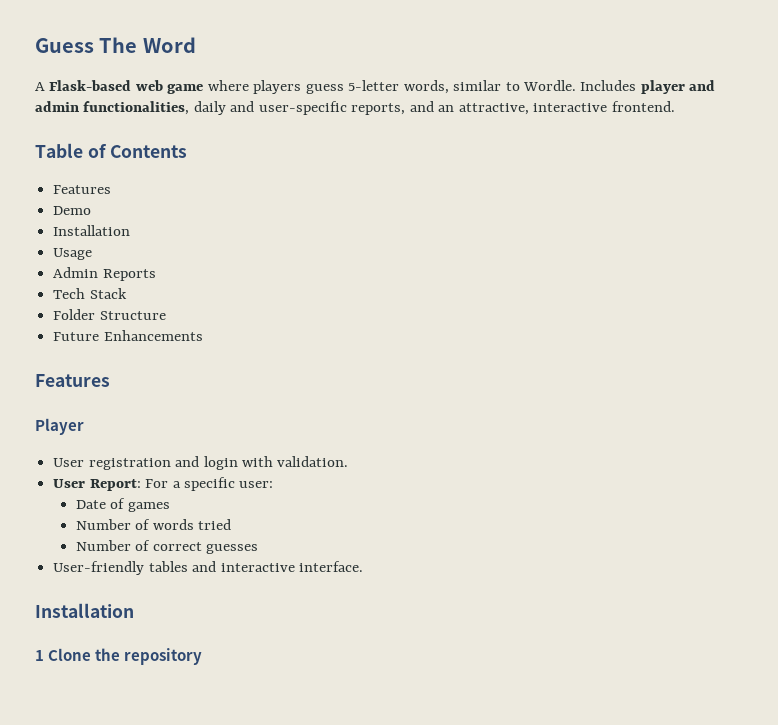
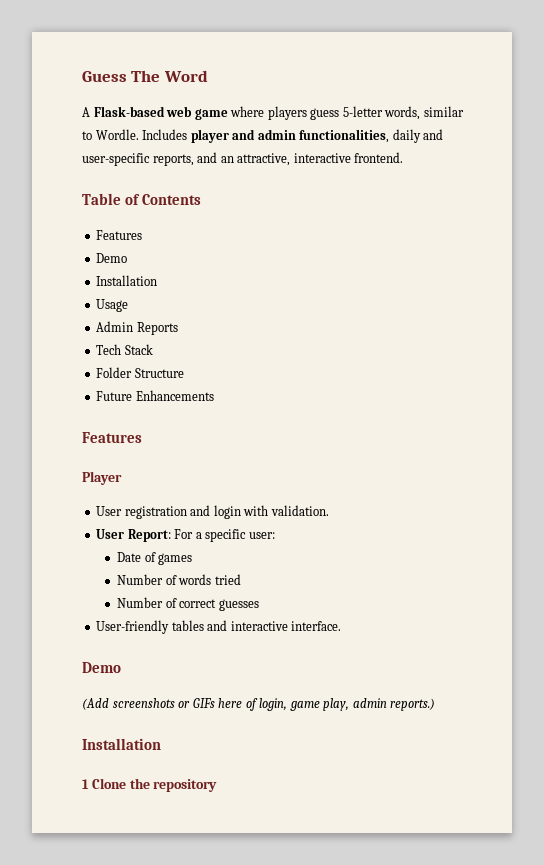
  User-friendly tables and interactive interface.
+ Demo
+ (Add screenshots or GIFs here of login, game play, admin reports.)

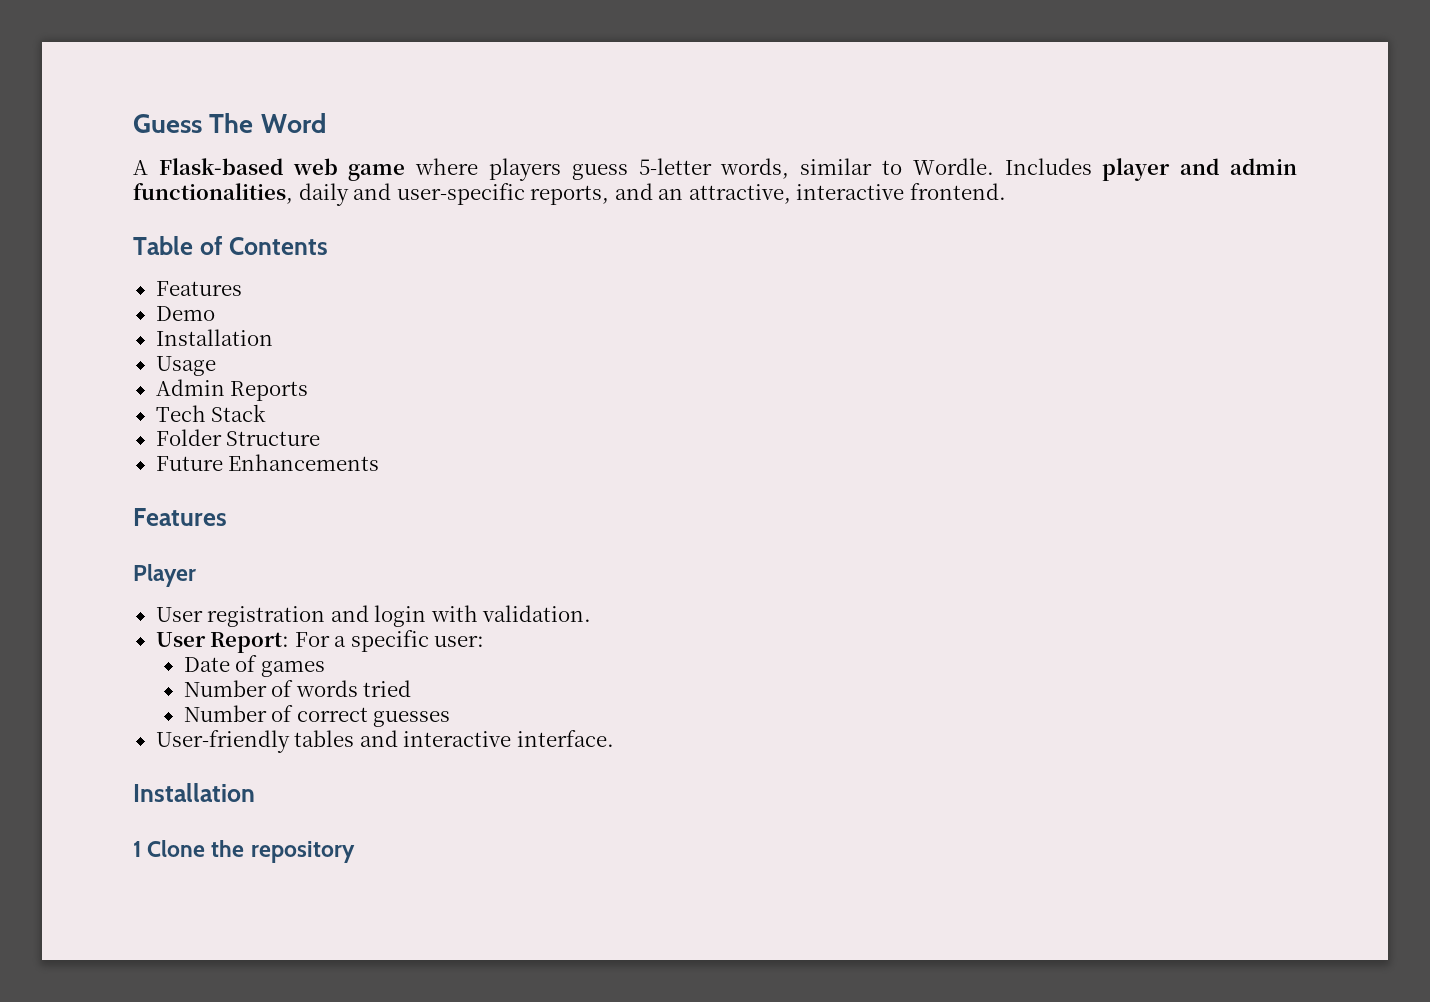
  User-friendly tables and interactive interface.
- Demo
- (Add screenshots or GIFs here of login, game play, admin reports.)

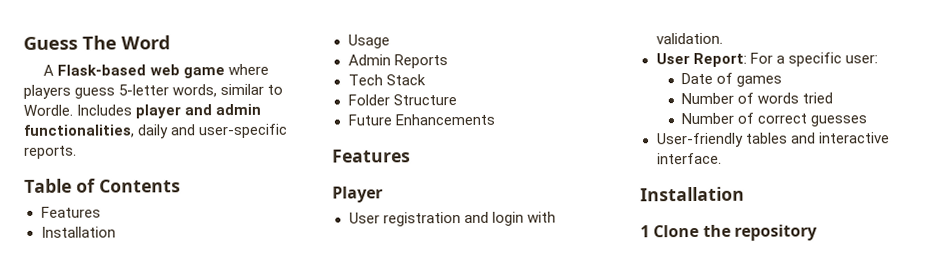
- Includes player and admin functionalities, daily and user-specific reports, and an attractive, interactive frontend.
+ Includes player and admin functionalities, daily and user-specific reports.
- Demo

